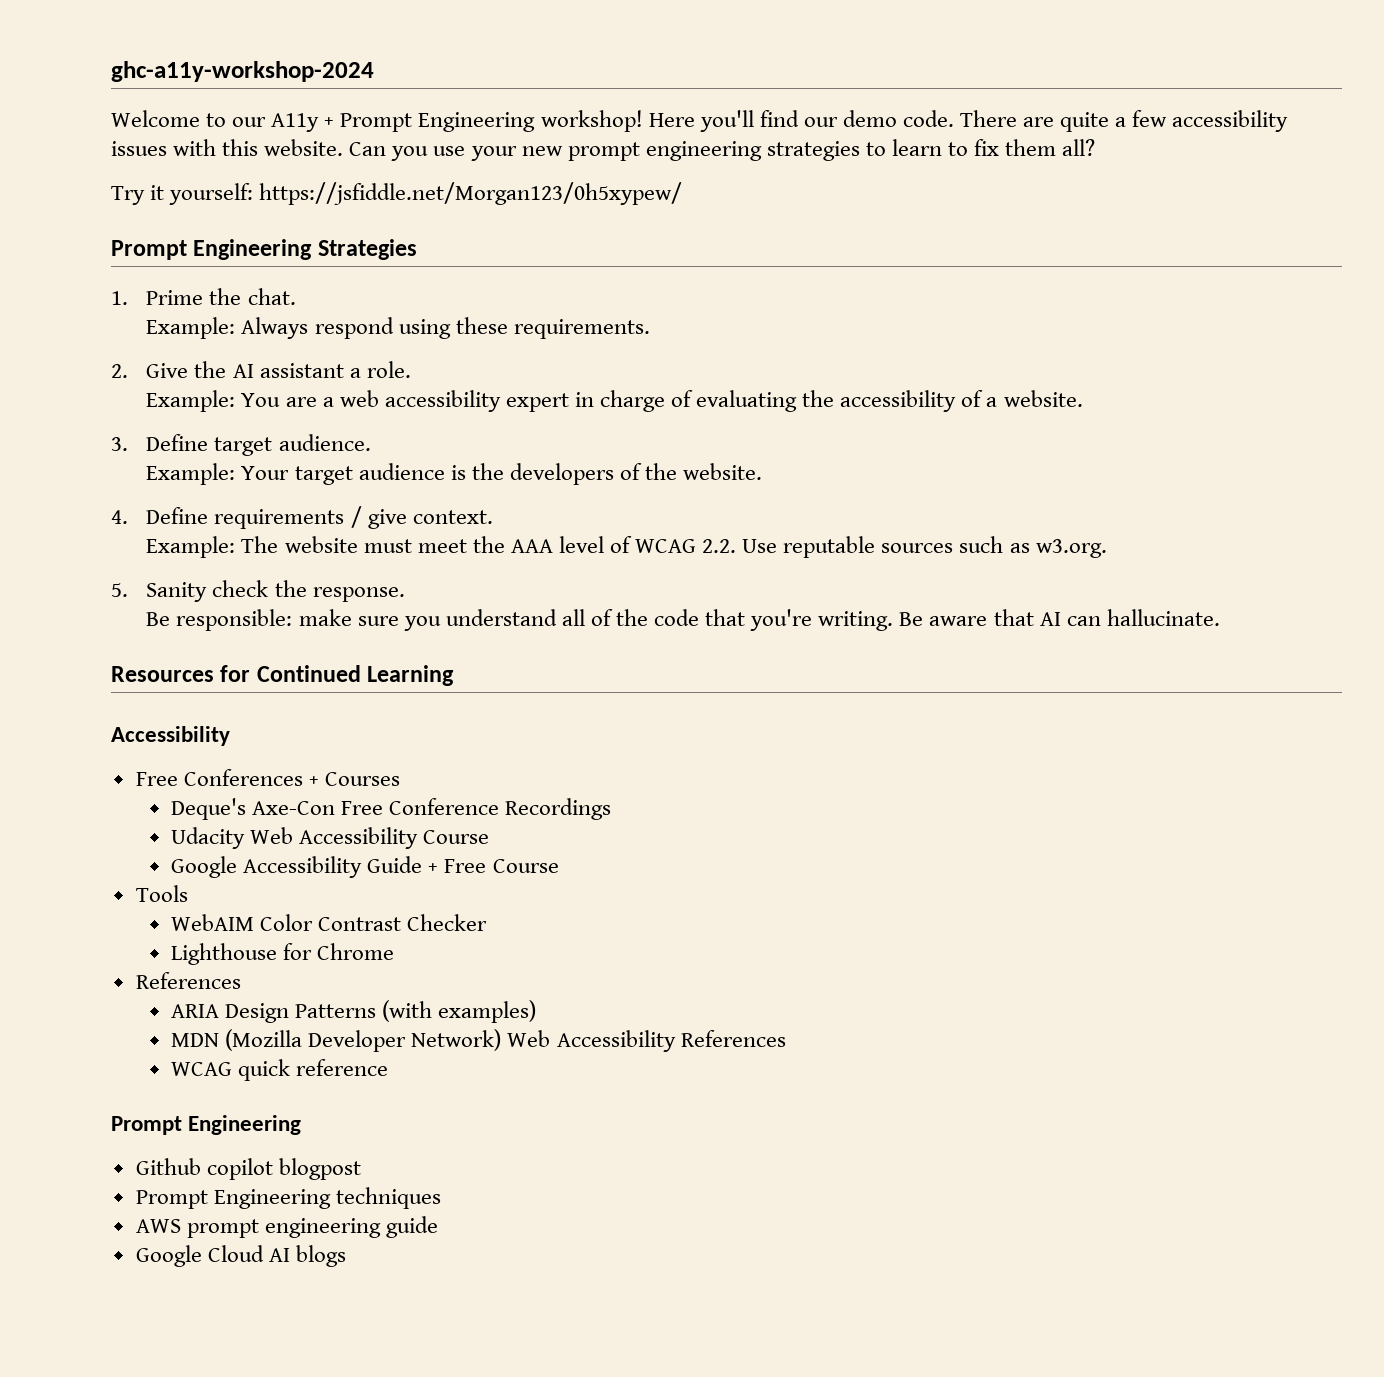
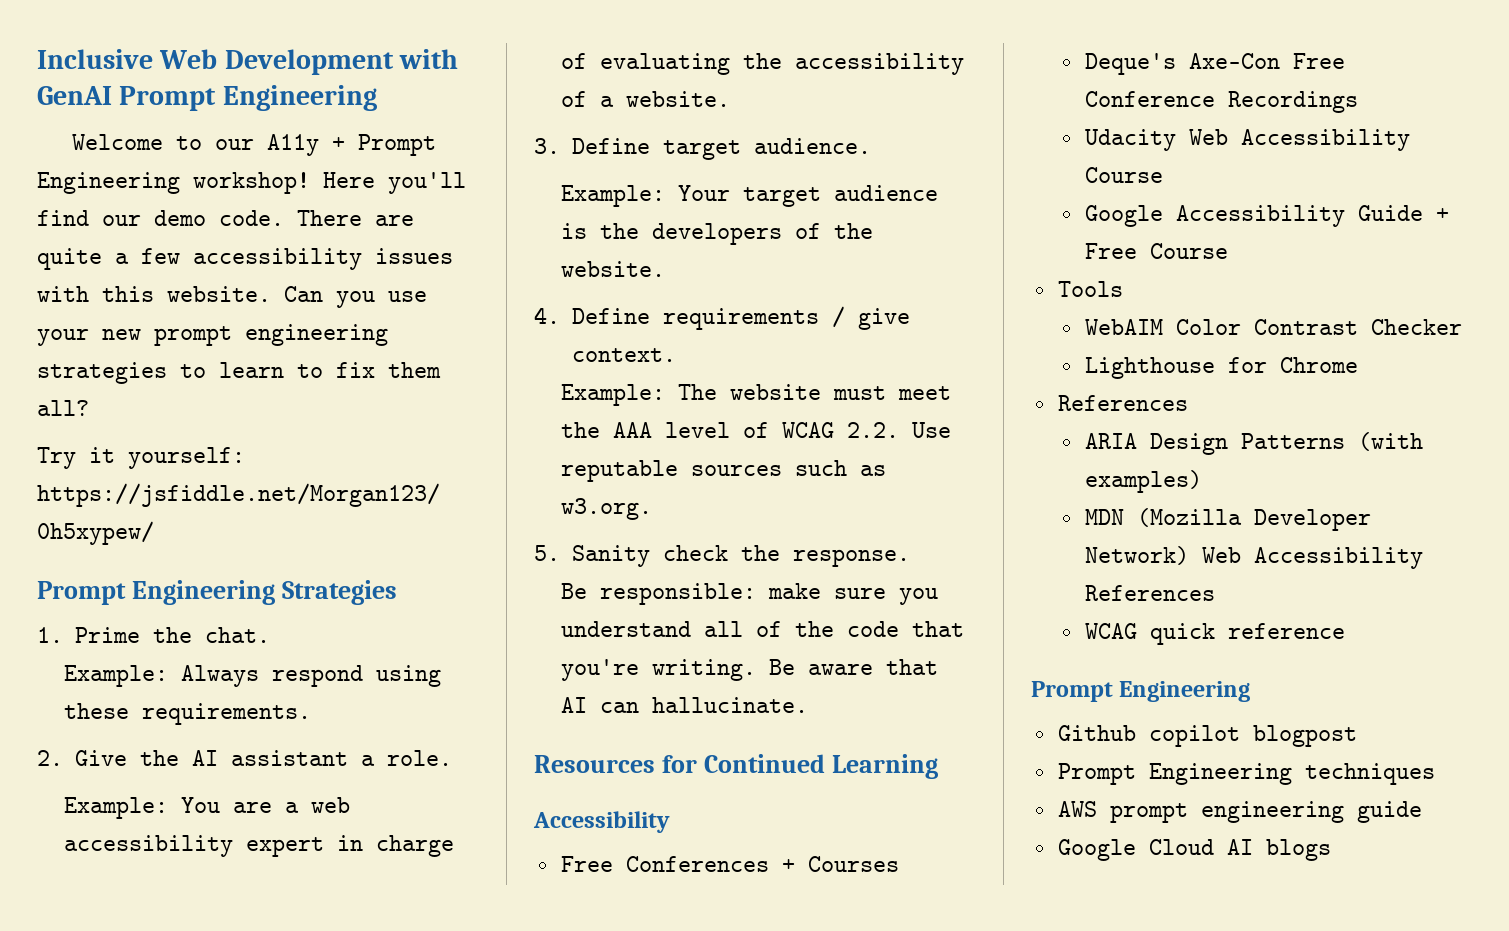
- ghc-a11y-workshop-2024
+ Inclusive Web Development with GenAI Prompt Engineering

